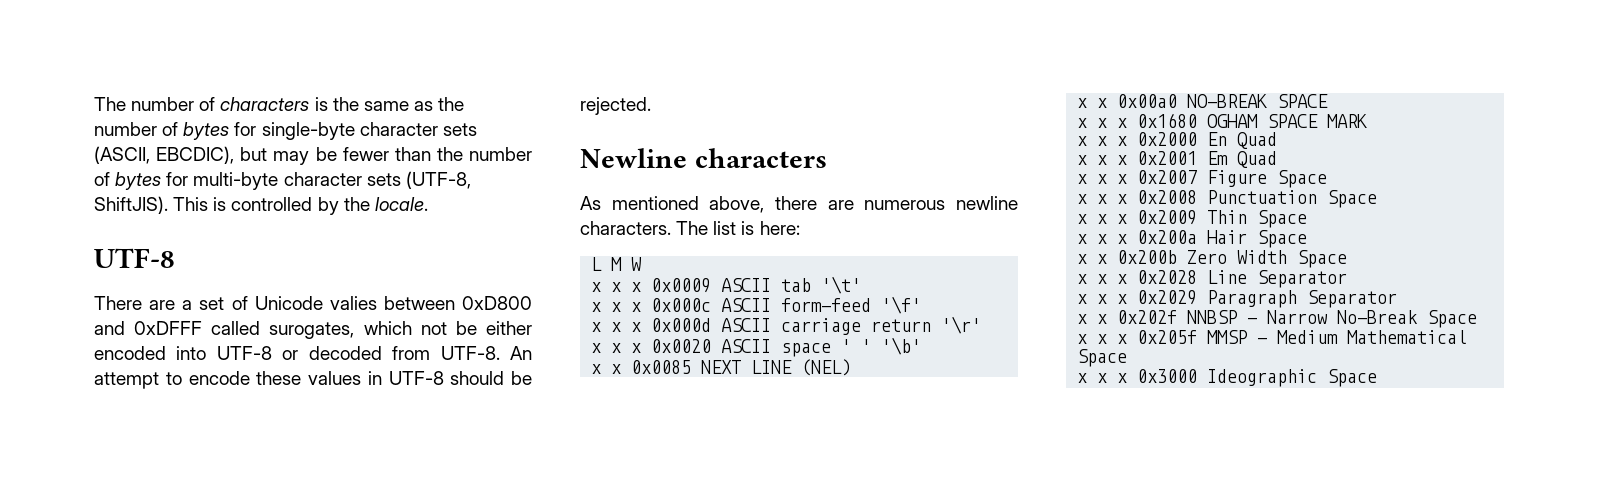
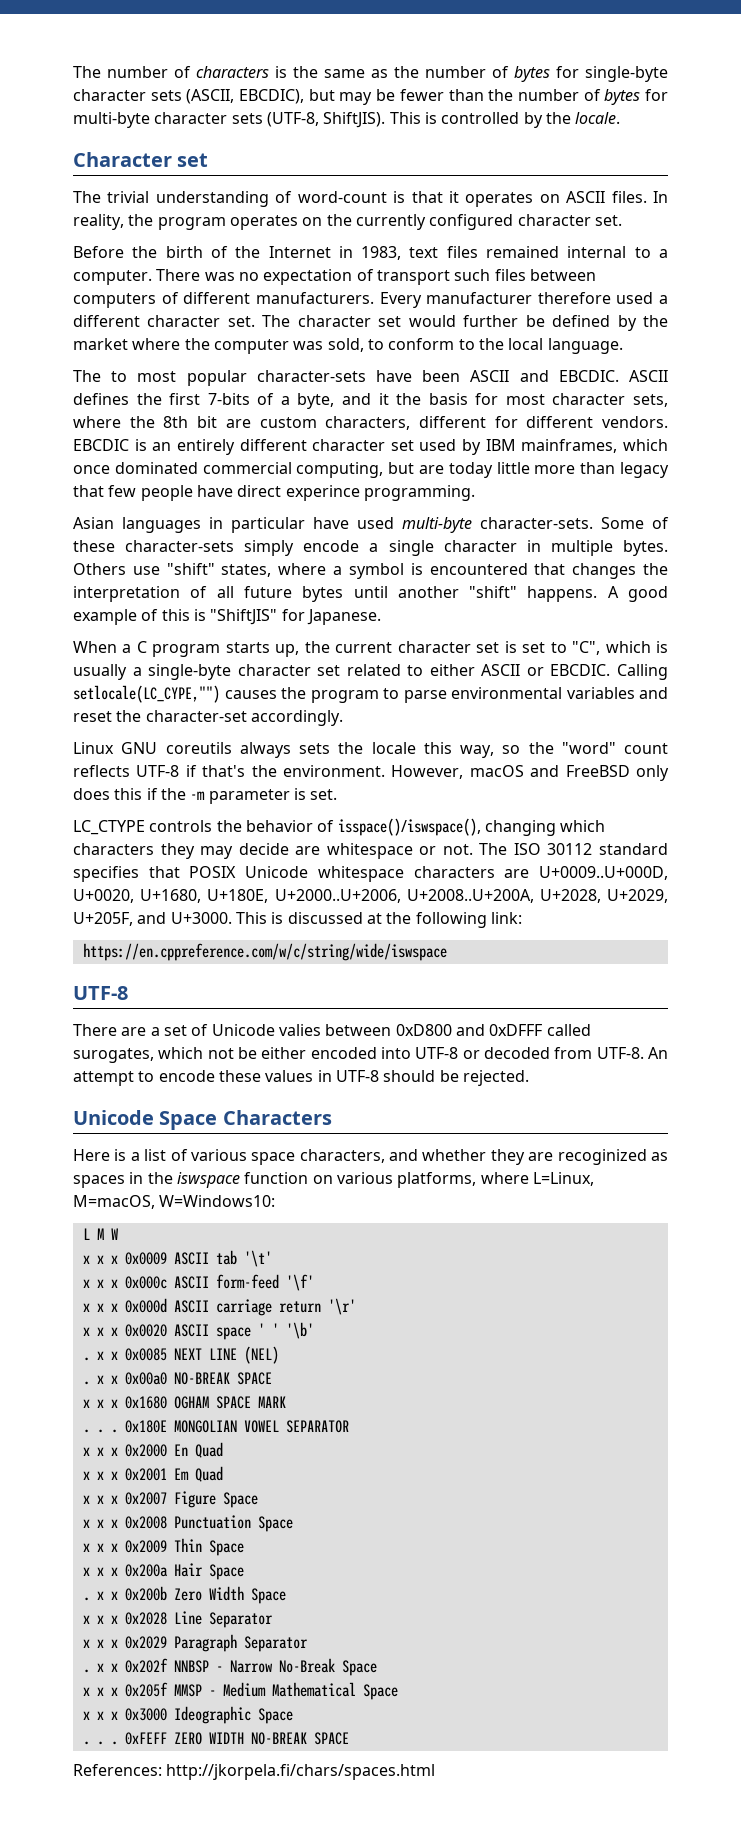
+ Character set
+ The trivial understanding of word-count is that it operates on ASCII files. In reality, the program operates on the currently configured character set.
+ Before the birth of the Internet in 1983, text files remained internal to a computer. There was no expectation of transport such files between computers of different manufacturers. Every manufacturer therefore used a different character set. The character set would further be defined by the market where the computer was sold, to conform to the local language.
+ The to most popular character-sets have been ASCII and EBCDIC. ASCII defines the first 7-bits of a byte, and it the basis for most character sets, where the 8th bit are custom characters, different for different vendors. EBCDIC is an entirely different character set used by IBM mainframes, which once dominated commercial computing, but are today little more than legacy that few people have direct experince programming.
+ Asian languages in particular have used multi-byte character-sets. Some of these character-sets simply encode a single character in multiple bytes. Others use "shift" states, where a symbol is encountered that changes the interpretation of all future bytes until another "shift" happens. A good example of this is "ShiftJIS" for Japanese.
+ When a C program starts up, the current character set is set to "C", which is usually a single-byte character set related to either ASCII or EBCDIC. Calling setlocale(LC_CYPE,"") causes the program to parse environmental variables and reset the character-set accordingly.
+ Linux GNU coreutils always sets the locale this way, so the "word" count reflects UTF-8 if that's the environment. However, macOS and FreeBSD only does this if the -m parameter is set.
+ LC_CTYPE controls the behavior of isspace()/iswspace(), changing which characters they may decide are whitespace or not. The ISO 30112 standard specifies that POSIX Unicode whitespace characters are U+0009..U+000D, U+0020, U+1680, U+180E, U+2000..U+2006, U+2008..U+200A, U+2028, U+2029, U+205F, and U+3000. This is discussed at the following link:
+ https://en.cppreference.com/w/c/string/wide/iswspace
- Newline characters
- As mentioned above, there are numerous newline characters. The list is here:
+ Unicode Space Characters
+ Here is a list of various space characters, and whether they are recoginized as spaces in the iswspace function on various platforms, where L=Linux, M=macOS, W=Windows10:
- x x 0x0085 NEXT LINE (NEL)
+ . x x 0x0085 NEXT LINE (NEL)
- x x 0x00a0 NO-BREAK SPACE
+ . x x 0x00a0 NO-BREAK SPACE
+ . . . 0x180E MONGOLIAN VOWEL SEPARATOR
- x x 0x200b Zero Width Space
+ . x x 0x200b Zero Width Space
- x x 0x202f NNBSP - Narrow No-Break Space
+ . x x 0x202f NNBSP - Narrow No-Break Space
+ . . . 0xFEFF ZERO WIDTH NO-BREAK SPACE
+ References: http://jkorpela.fi/chars/spaces.html

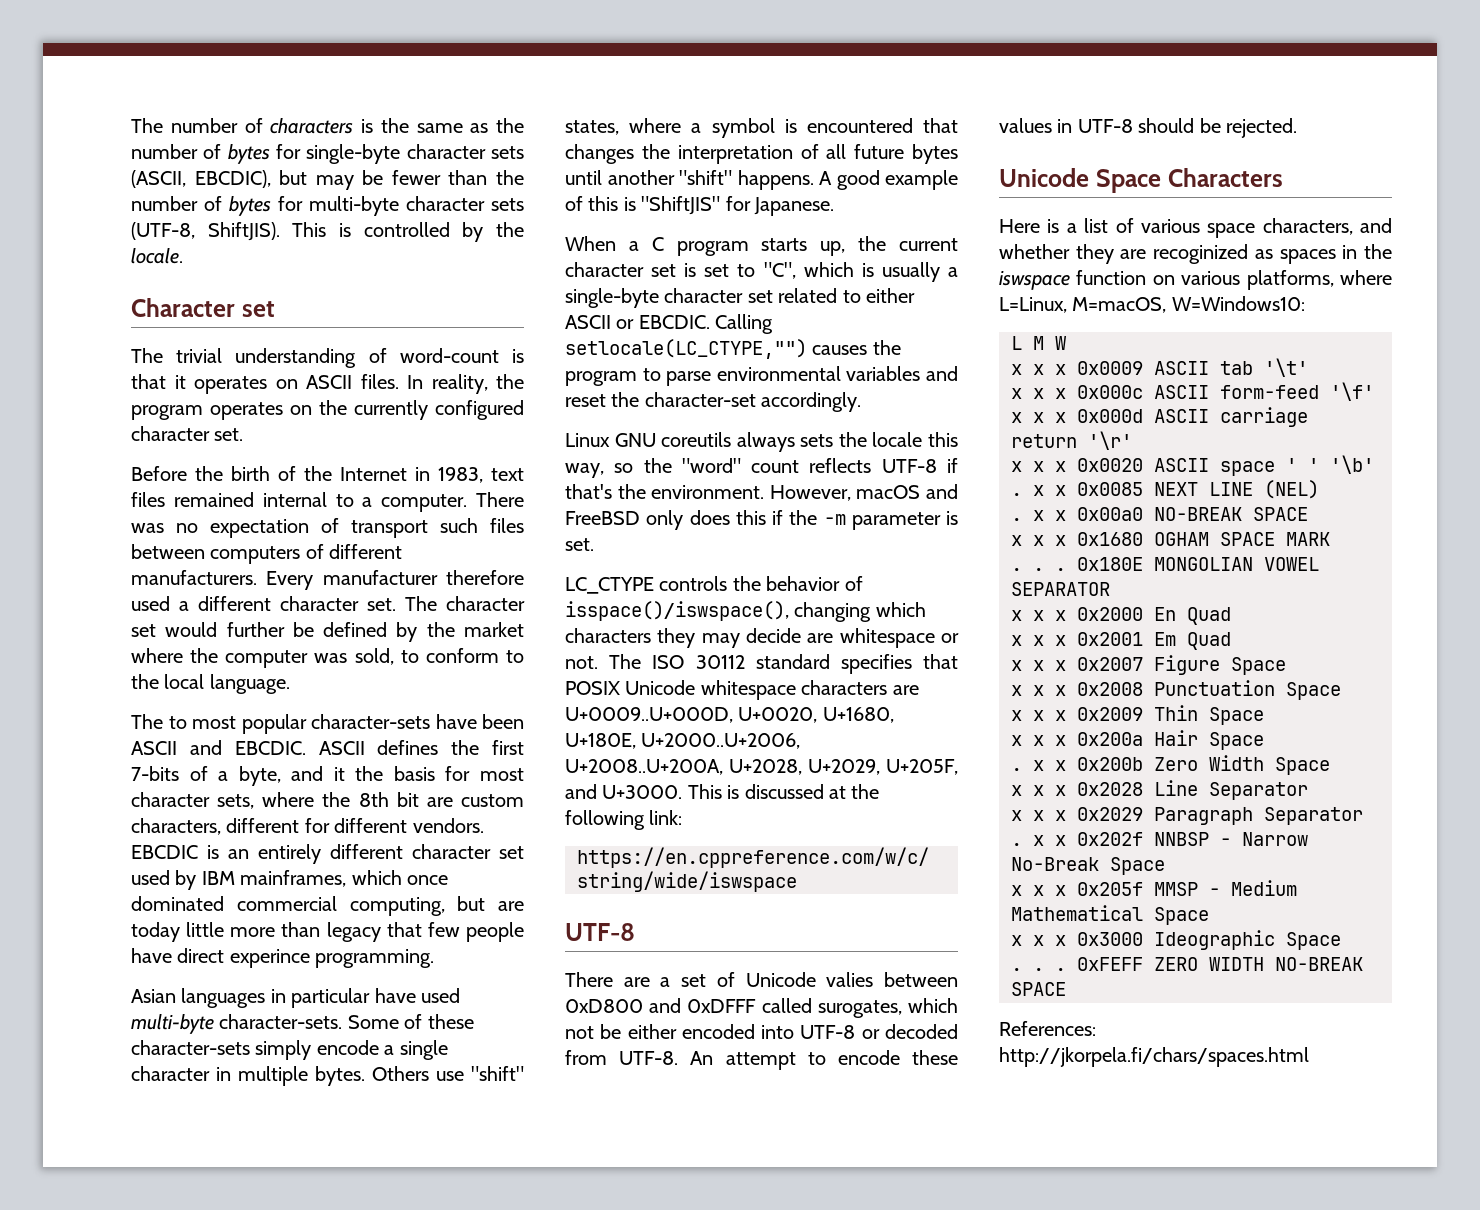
- Calling setlocale(LC_CYPE,"") causes the program to parse environmental variables and reset the character-set accordingly.
+ Calling setlocale(LC_CTYPE,"") causes the program to parse environmental variables and reset the character-set accordingly.

